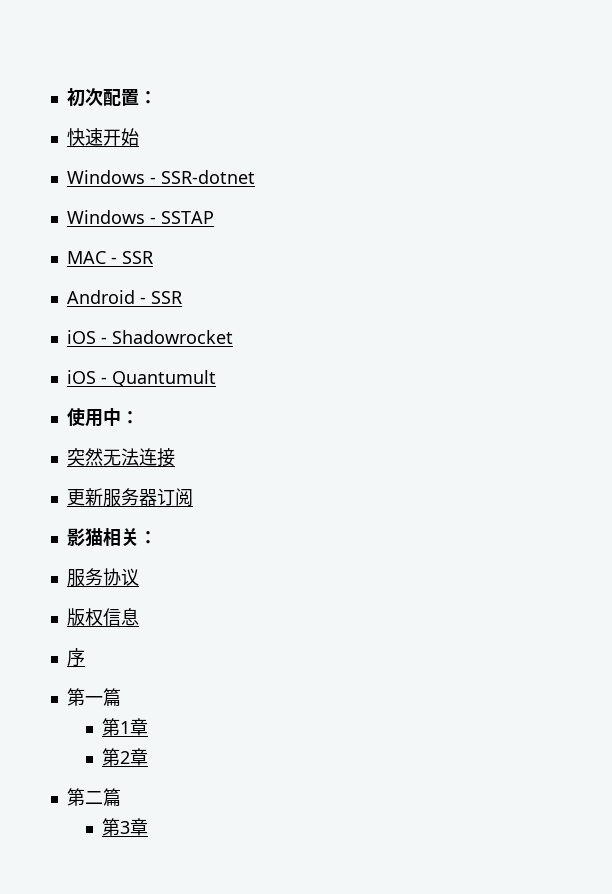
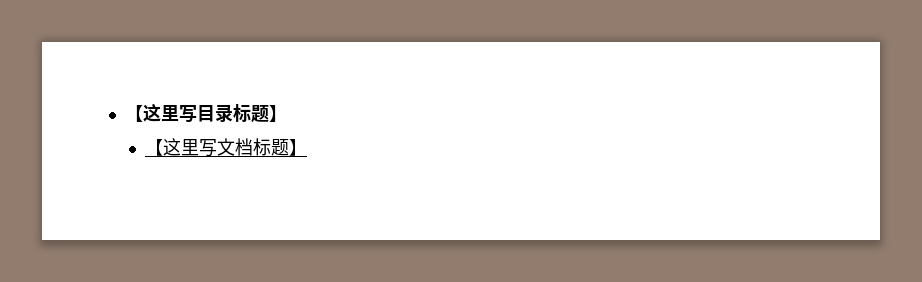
- 初次配置：
- 快速开始
- Windows - SSR-dotnet
- Windows - SSTAP
- MAC - SSR
- Android - SSR
- iOS - Shadowrocket
- iOS - Quantumult
- 使用中：
- 突然无法连接
- 更新服务器订阅
- 影猫相关：
- 服务协议
- 版权信息
- 序
- 第一篇
- 第1章
- 第2章
- 第二篇
- 第3章
+ 【这里写目录标题】
+ 【这里写文档标题】

